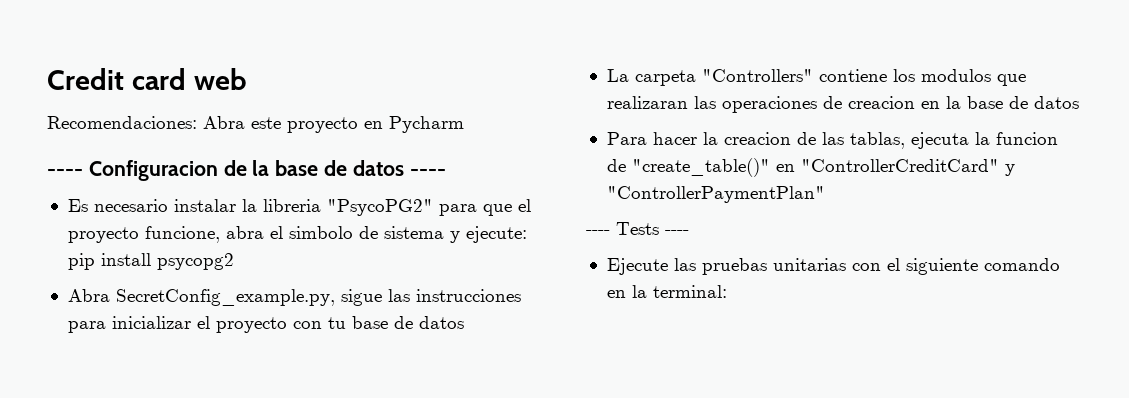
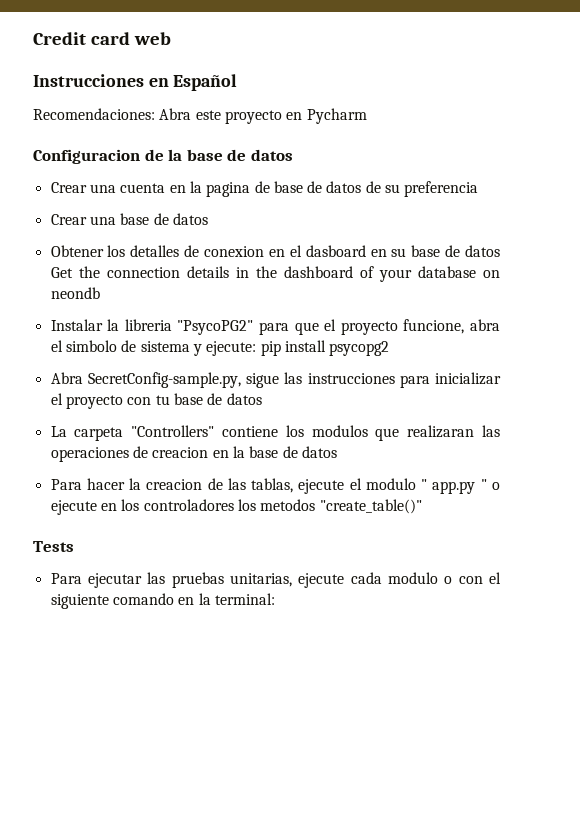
+ Instrucciones en Español
- ---- Configuracion de la base de datos ----
- Es necesario instalar la libreria "PsycoPG2" para que el proyecto funcione, abra el simbolo de sistema y ejecute: pip install psycopg2
+ Configuracion de la base de datos
+ Crear una cuenta en la pagina de base de datos de su preferencia
+ Crear una base de datos
+ Obtener los detalles de conexion en el dasboard en su base de datos Get the connection details in the dashboard of your database on neondb
+ Instalar la libreria "PsycoPG2" para que el proyecto funcione, abra el simbolo de sistema y ejecute: pip install psycopg2
- Abra SecretConfig_example.py, sigue las instrucciones para inicializar el proyecto con tu base de datos
+ Abra SecretConfig-sample.py, sigue las instrucciones para inicializar el proyecto con tu base de datos
- Para hacer la creacion de las tablas, ejecuta la funcion de "create_table()" en "ControllerCreditCard" y "ControllerPaymentPlan"
- ---- Tests ----
- Ejecute las pruebas unitarias con el siguiente comando en la terminal:
+ Para hacer la creacion de las tablas, ejecute el modulo " app.py " o ejecute en los controladores los metodos "create_table()"
+ Tests
+ Para ejecutar las pruebas unitarias, ejecute cada modulo o con el siguiente comando en la terminal:

